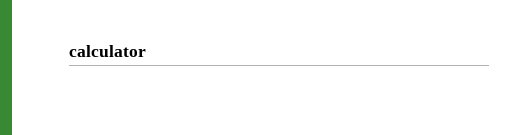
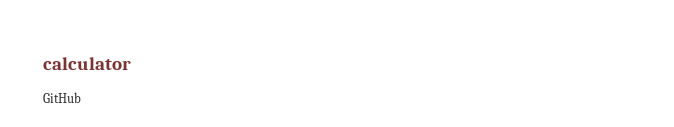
+ GitHub

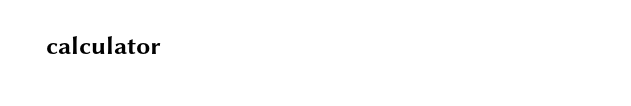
- GitHub

